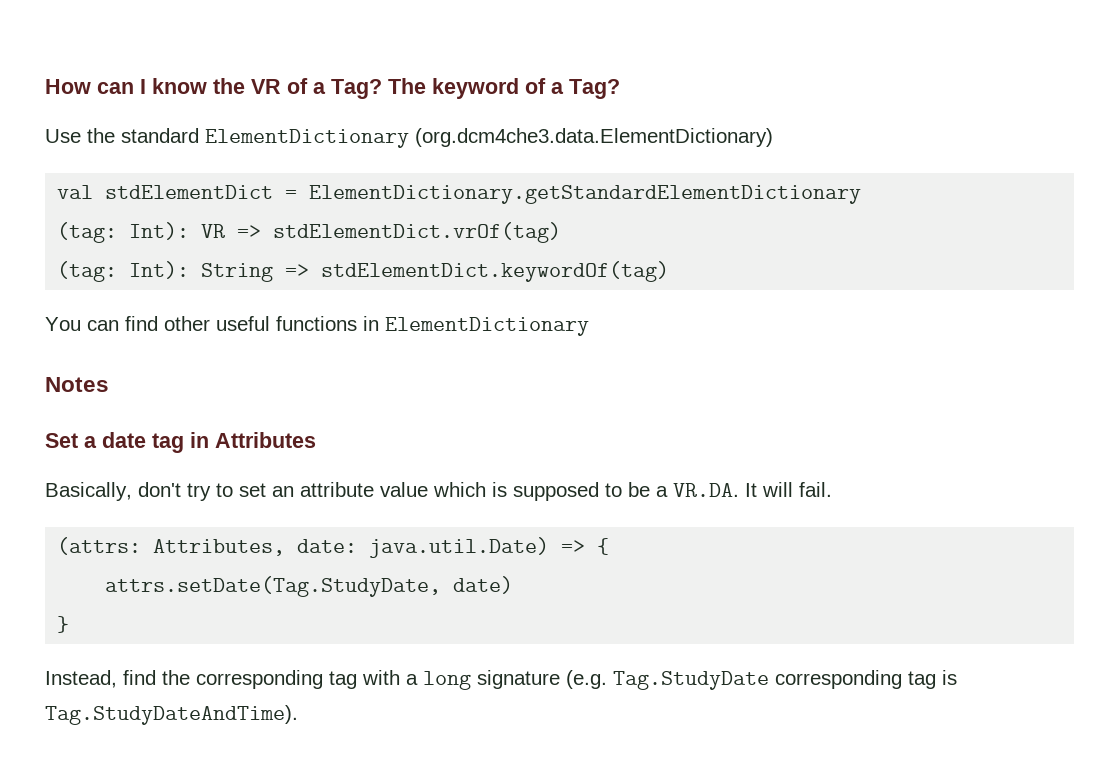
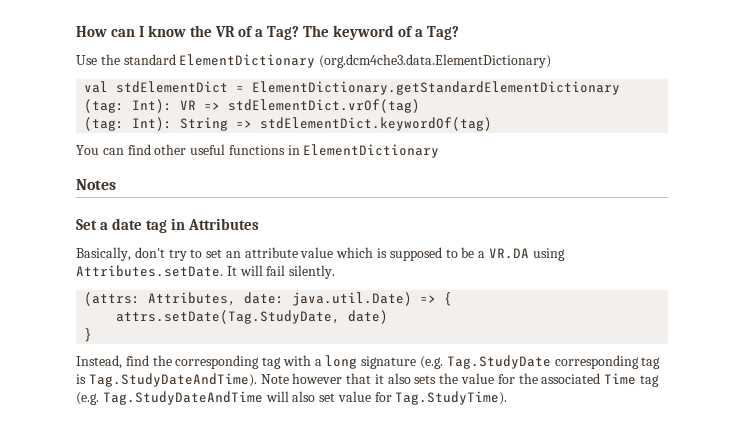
- Basically, don't try to set an attribute value which is supposed to be a VR.DA. It will fail.
+ Basically, don't try to set an attribute value which is supposed to be a VR.DA using Attributes.setDate. It will fail silently.
- Instead, find the corresponding tag with a long signature (e.g. Tag.StudyDate corresponding tag is Tag.StudyDateAndTime).
+ Instead, find the corresponding tag with a long signature (e.g. Tag.StudyDate corresponding tag is Tag.StudyDateAndTime). Note however that it also sets the value for the associated Time tag (e.g. Tag.StudyDateAndTime will also set value for Tag.StudyTime).

